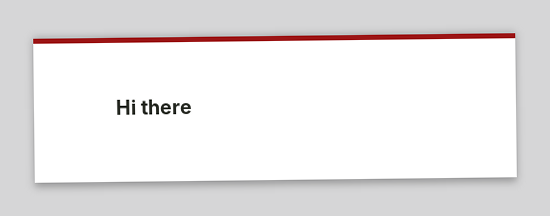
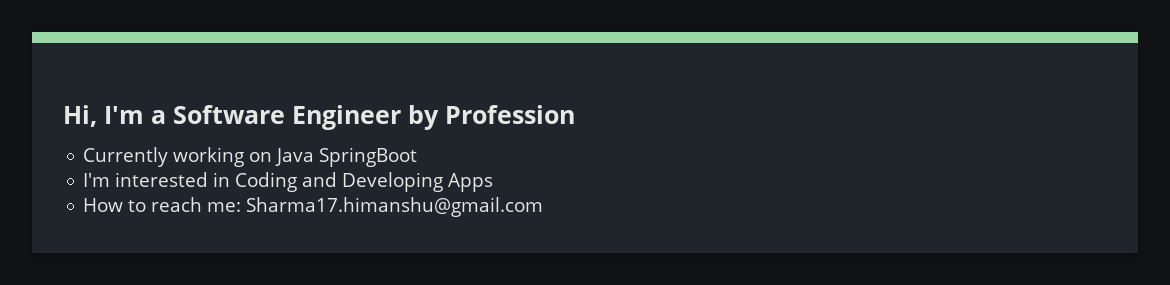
- Hi there
+ Hi, I'm a Software Engineer by Profession
+ Currently working on Java SpringBoot
+ I'm interested in Coding and Developing Apps
+ How to reach me: Sharma17.himanshu@gmail.com

